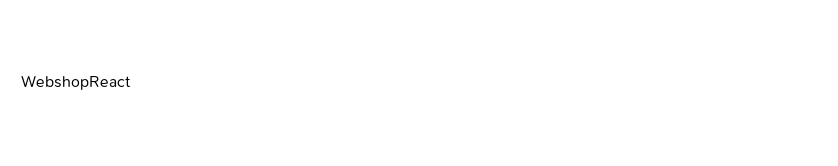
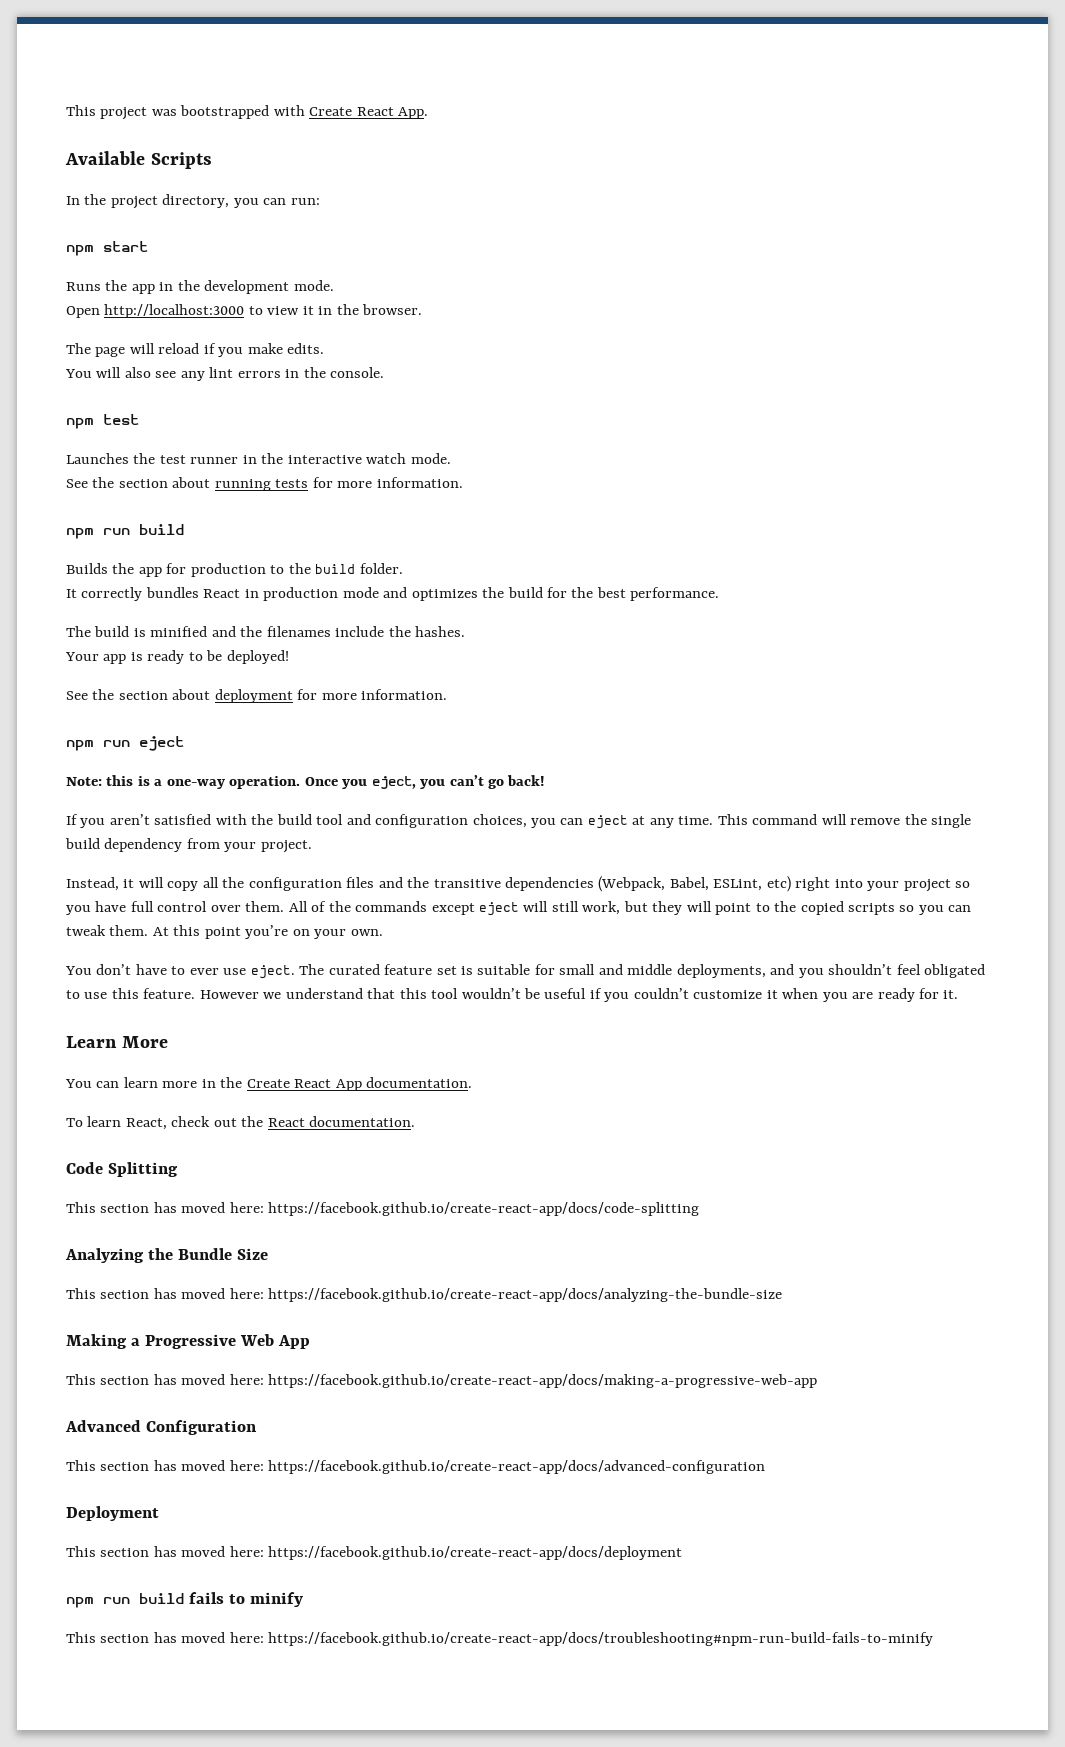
- WebshopReact
+ This project was bootstrapped with Create React App.
+ Available Scripts
+ In the project directory, you can run:
+ npm start
+ Runs the app in the development mode.
+ Open http://localhost:3000 to view it in the browser.
+ The page will reload if you make edits.
+ You will also see any lint errors in the console.
+ npm test
+ Launches the test runner in the interactive watch mode.
+ See the section about running tests for more information.
+ npm run build
+ Builds the app for production to the build folder.
+ It correctly bundles React in production mode and optimizes the build for the best performance.
+ The build is minified and the filenames include the hashes.
+ Your app is ready to be deployed!
+ See the section about deployment for more information.
+ npm run eject
+ Note: this is a one-way operation. Once you eject, you can’t go back!
+ If you aren’t satisfied with the build tool and configuration choices, you can eject at any time. This command will remove the single build dependency from your project.
+ Instead, it will copy all the configuration files and the transitive dependencies (Webpack, Babel, ESLint, etc) right into your project so you have full control over them. All of the commands except eject will still work, but they will point to the copied scripts so you can tweak them. At this point you’re on your own.
+ You don’t have to ever use eject. The curated feature set is suitable for small and middle deployments, and you shouldn’t feel obligated to use this feature. However we understand that this tool wouldn’t be useful if you couldn’t customize it when you are ready for it.
+ Learn More
+ You can learn more in the Create React App documentation.
+ To learn React, check out the React documentation.
+ Code Splitting
+ This section has moved here: https://facebook.github.io/create-react-app/docs/code-splitting
+ Analyzing the Bundle Size
+ This section has moved here: https://facebook.github.io/create-react-app/docs/analyzing-the-bundle-size
+ Making a Progressive Web App
+ This section has moved here: https://facebook.github.io/create-react-app/docs/making-a-progressive-web-app
+ Advanced Configuration
+ This section has moved here: https://facebook.github.io/create-react-app/docs/advanced-configuration
+ Deployment
+ This section has moved here: https://facebook.github.io/create-react-app/docs/deployment
+ npm run build fails to minify
+ This section has moved here: https://facebook.github.io/create-react-app/docs/troubleshooting#npm-run-build-fails-to-minify

